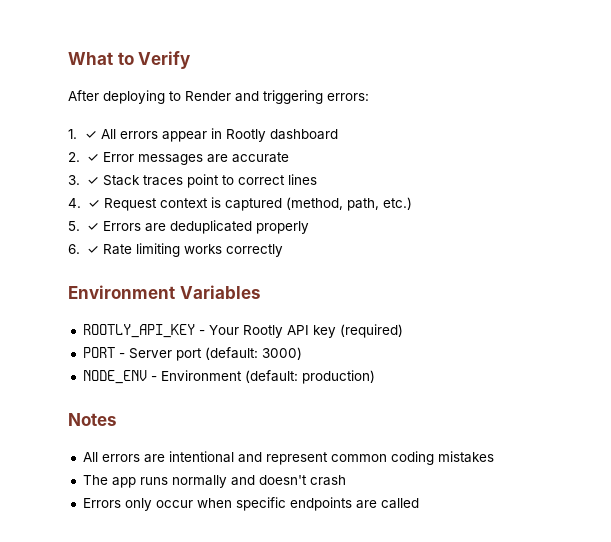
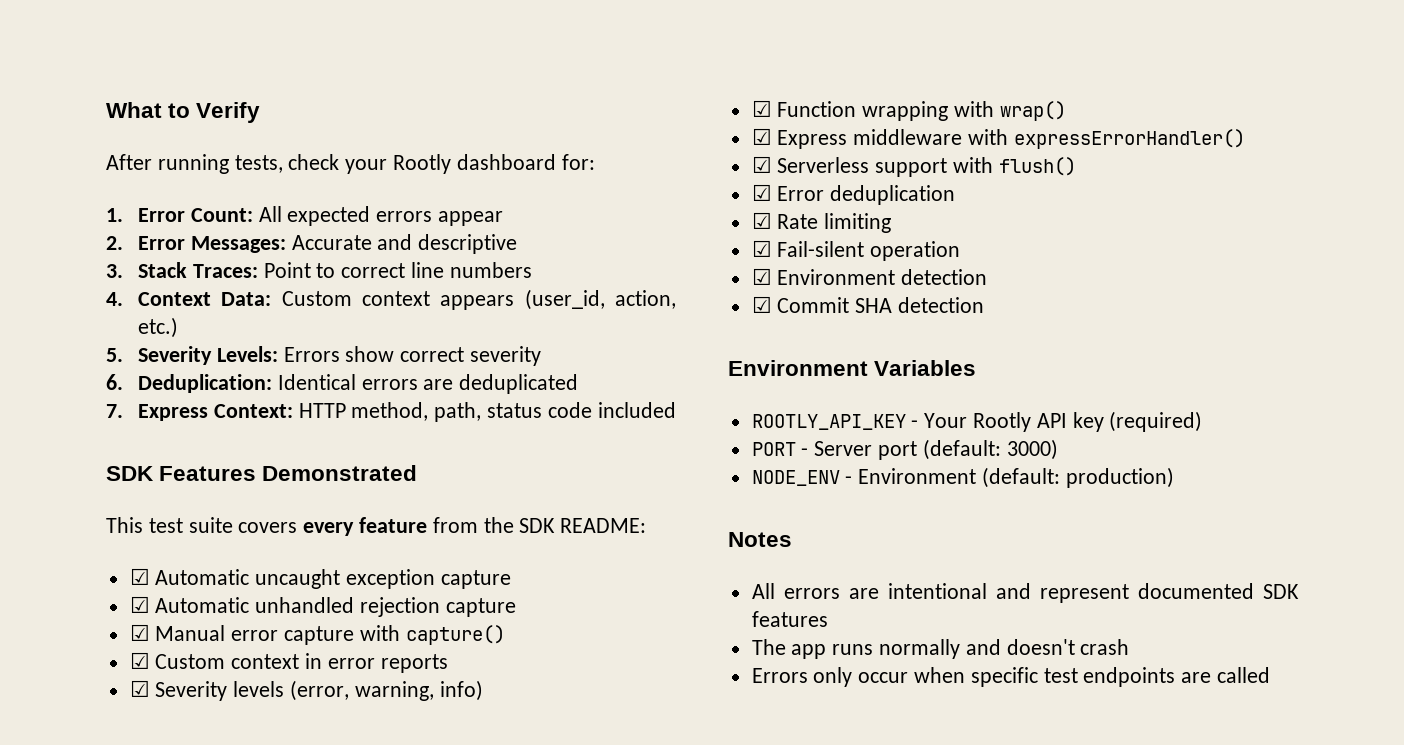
- After deploying to Render and triggering errors:
- 1. ✓ All errors appear in Rootly dashboard
- 2. ✓ Error messages are accurate
- 3. ✓ Stack traces point to correct lines
- 4. ✓ Request context is captured (method, path, etc.)
- 5. ✓ Errors are deduplicated properly
- 6. ✓ Rate limiting works correctly
+ After running tests, check your Rootly dashboard for:
+ 1. Error Count: All expected errors appear
+ 2. Error Messages: Accurate and descriptive
+ 3. Stack Traces: Point to correct line numbers
+ 4. Context Data: Custom context appears (user_id, action, etc.)
+ 5. Severity Levels: Errors show correct severity
+ 6. Deduplication: Identical errors are deduplicated
+ 7. Express Context: HTTP method, path, status code included
+ SDK Features Demonstrated
+ This test suite covers every feature from the SDK README:
+ ☑ Automatic uncaught exception capture
+ ☑ Automatic unhandled rejection capture
+ ☑ Manual error capture with capture()
+ ☑ Custom context in error reports
+ ☑ Severity levels (error, warning, info)
+ ☑ Function wrapping with wrap()
+ ☑ Express middleware with expressErrorHandler()
+ ☑ Serverless support with flush()
+ ☑ Error deduplication
+ ☑ Rate limiting
+ ☑ Fail-silent operation
+ ☑ Environment detection
+ ☑ Commit SHA detection
- All errors are intentional and represent common coding mistakes
+ All errors are intentional and represent documented SDK features
- Errors only occur when specific endpoints are called
+ Errors only occur when specific test endpoints are called

